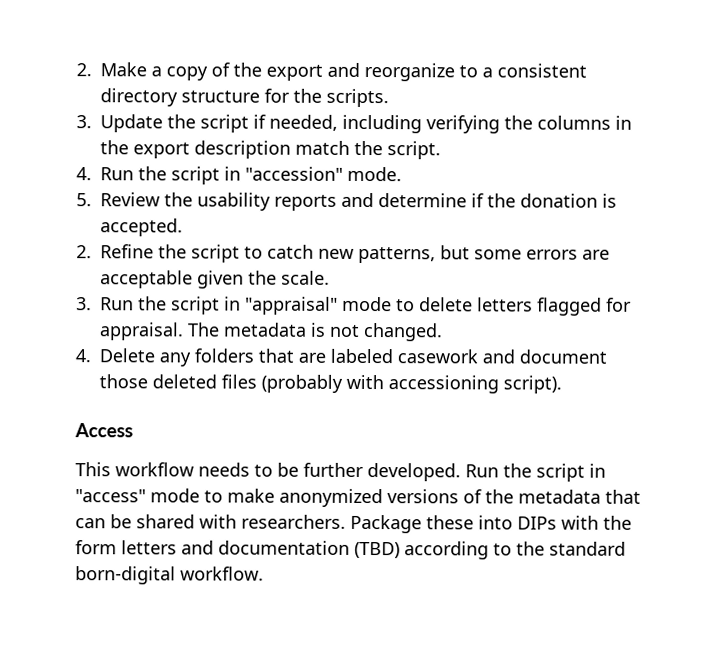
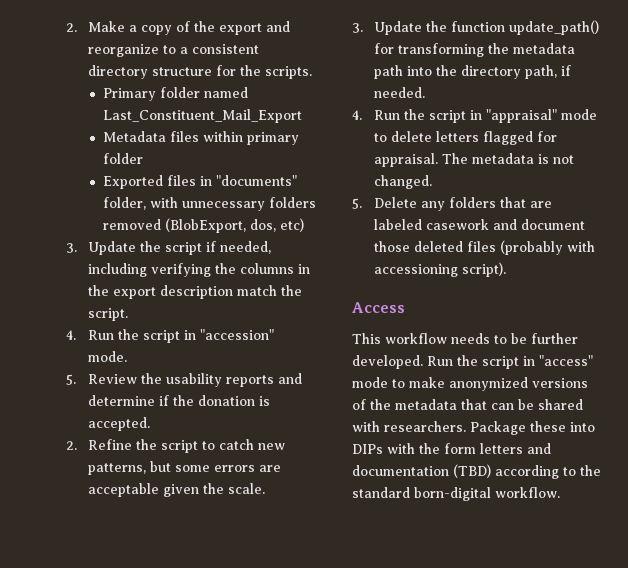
+ Primary folder named Last_Constituent_Mail_Export
+ Metadata files within primary folder
+ Exported files in "documents" folder, with unnecessary folders removed (BlobExport, dos, etc)
- 3. Run the script in "appraisal" mode to delete letters flagged for appraisal.
+ 3. Update the function update_path() for transforming the metadata path into the directory path, if needed.
+ 4. Run the script in "appraisal" mode to delete letters flagged for appraisal.
- 4. Delete any folders that are labeled casework and document those deleted files (probably with accessioning script).
+ 5. Delete any folders that are labeled casework and document those deleted files (probably with accessioning script).

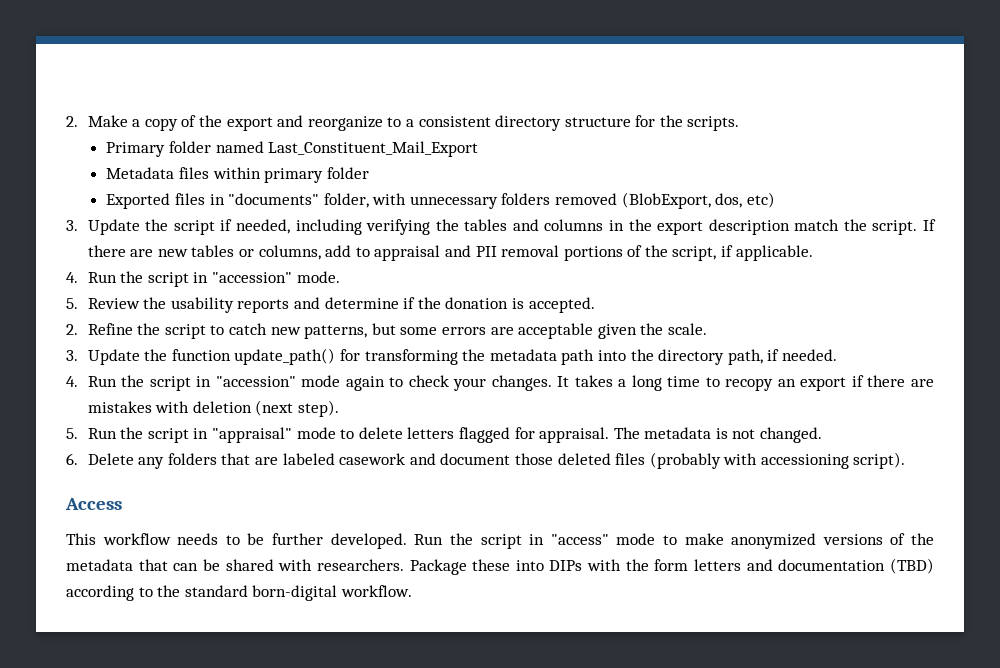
- 3. Update the script if needed, including verifying the columns in the export description match the script.
+ 3. Update the script if needed, including verifying the tables and columns in the export description match the script. If there are new tables or columns, add to appraisal and PII removal portions of the script, if applicable.
- 4. Run the script in "appraisal" mode to delete letters flagged for appraisal.
+ 4. Run the script in "accession" mode again to check your changes. It takes a long time to recopy an export if there are mistakes with deletion (next step).
+ 5. Run the script in "appraisal" mode to delete letters flagged for appraisal.
- 5. Delete any folders that are labeled casework and document those deleted files (probably with accessioning script).
+ 6. Delete any folders that are labeled casework and document those deleted files (probably with accessioning script).

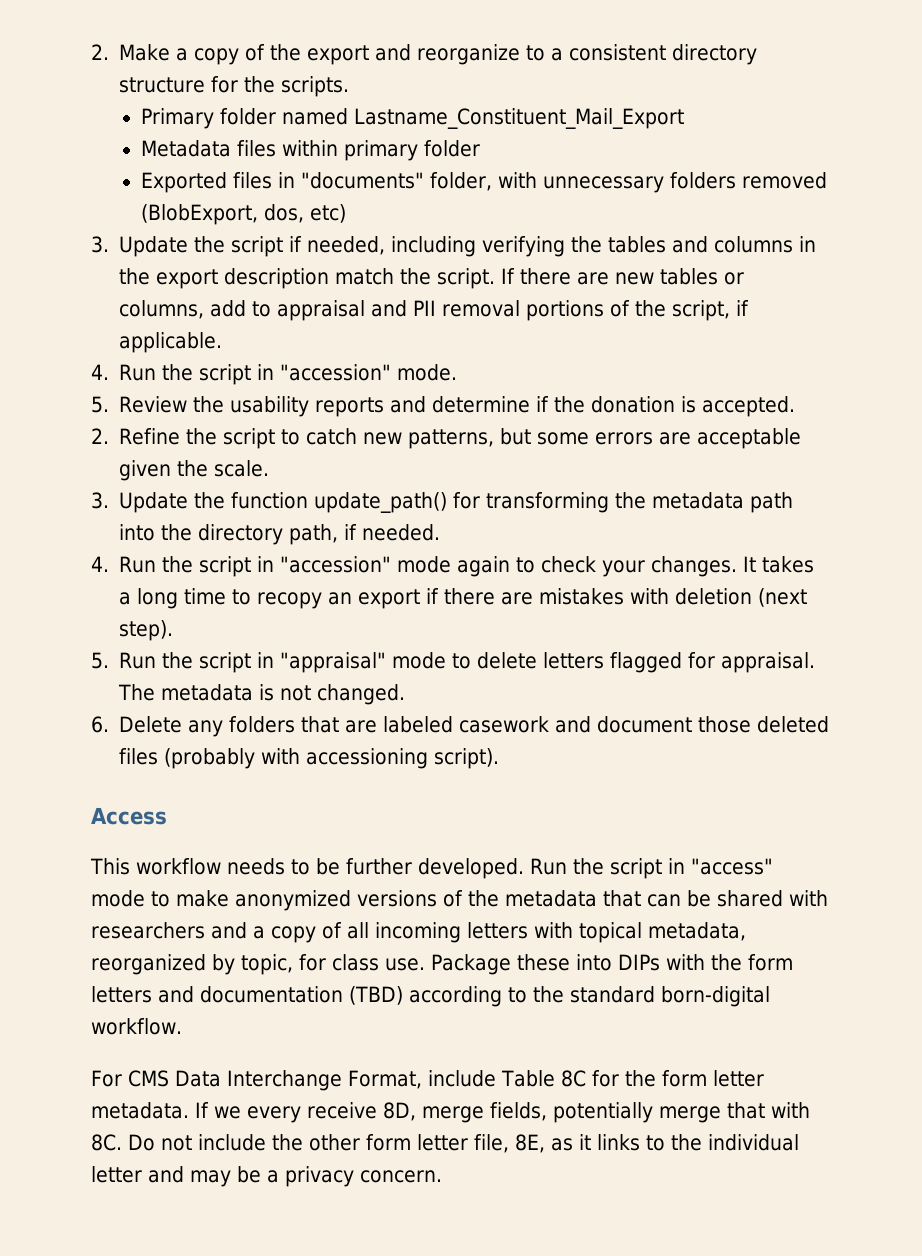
- Primary folder named Last_Constituent_Mail_Export
+ Primary folder named Lastname_Constituent_Mail_Export
- Run the script in "access" mode to make anonymized versions of the metadata that can be shared with researchers.
+ Run the script in "access" mode to make anonymized versions of the metadata that can be shared with researchers and a copy of all incoming letters with topical metadata, reorganized by topic, for class use.
+ For CMS Data Interchange Format, include Table 8C for the form letter metadata. If we every receive 8D, merge fields, potentially merge that with 8C. Do not include the other form letter file, 8E, as it links to the individual letter and may be a privacy concern.

